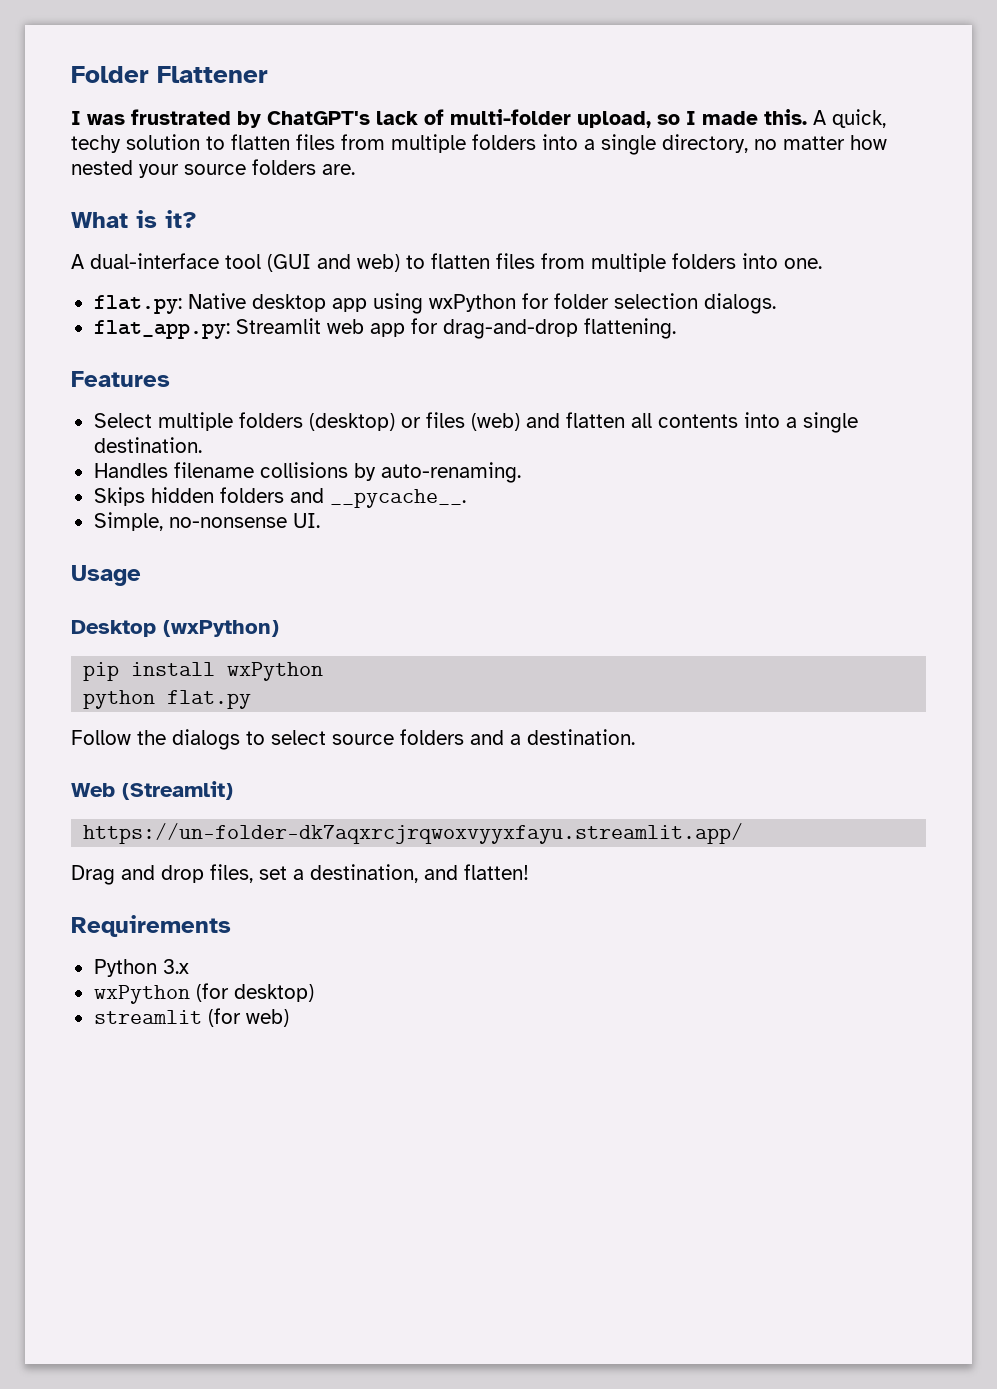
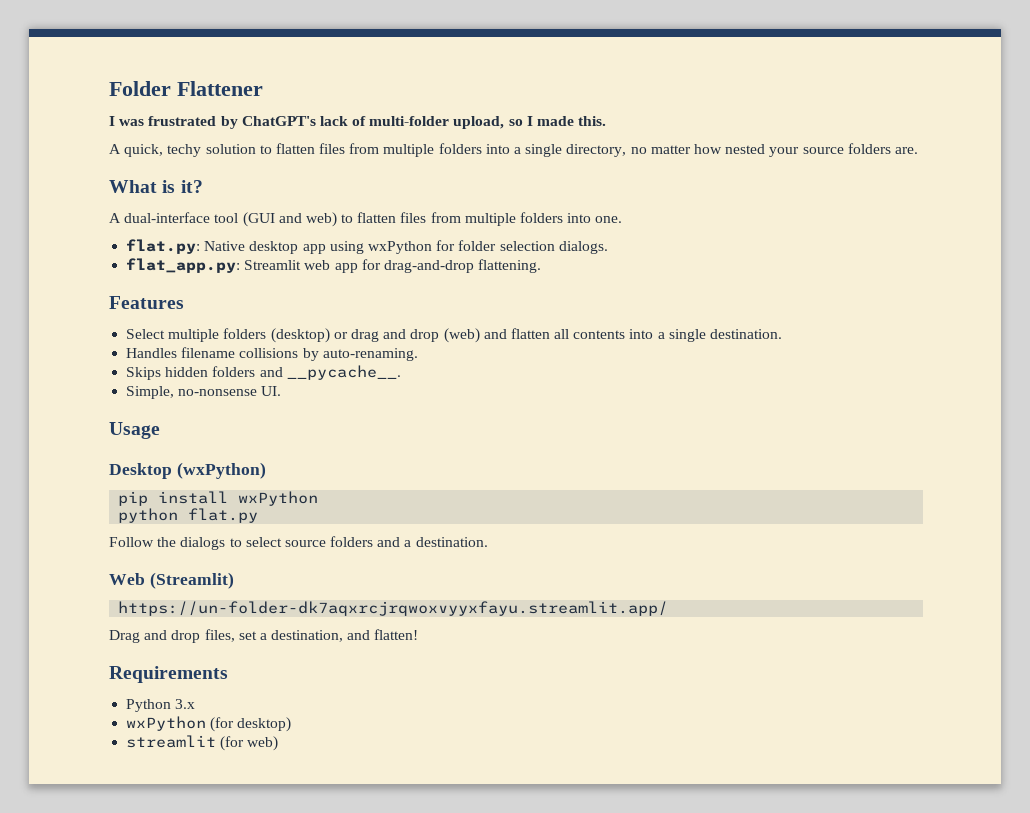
- I was frustrated by ChatGPT's lack of multi-folder upload, so I made this. A quick, techy solution to flatten files from multiple folders into a single directory, no matter how nested your source folders are.
+ I was frustrated by ChatGPT's lack of multi-folder upload, so I made this.
+ A quick, techy solution to flatten files from multiple folders into a single directory, no matter how nested your source folders are.
- Select multiple folders (desktop) or files (web) and flatten all contents into a single destination.
+ Select multiple folders (desktop) or drag and drop (web) and flatten all contents into a single destination.

